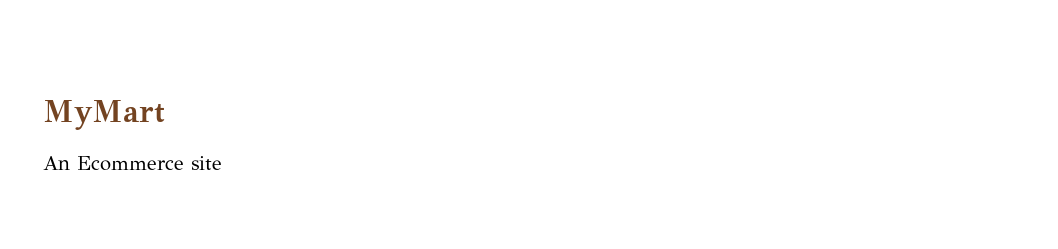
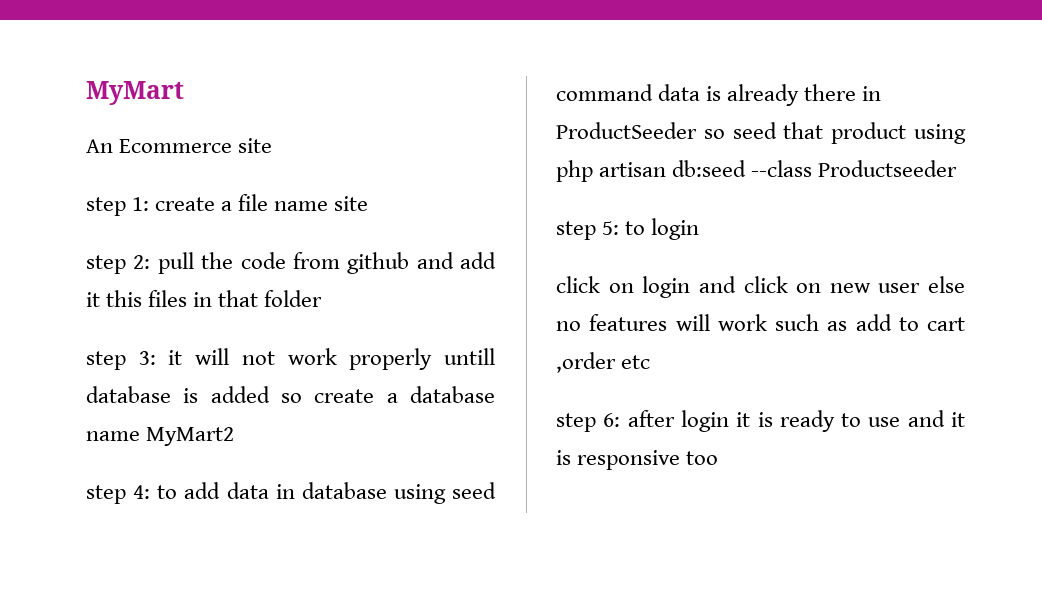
+ step 1: create a file name site
+ step 2: pull the code from github and add it this files in that folder
+ step 3: it will not work properly untill database is added so create a database name MyMart2
+ step 4: to add data in database using seed command data is already there in ProductSeeder so seed that product using php artisan db:seed --class Productseeder
+ step 5: to login
+ click on login and click on new user else no features will work such as add to cart ,order etc
+ step 6: after login it is ready to use and it is responsive too

